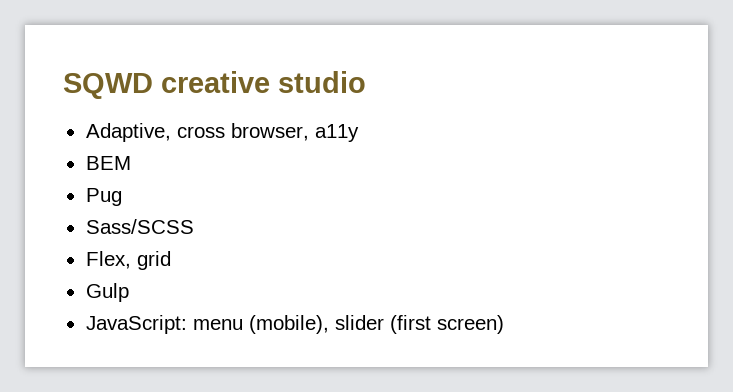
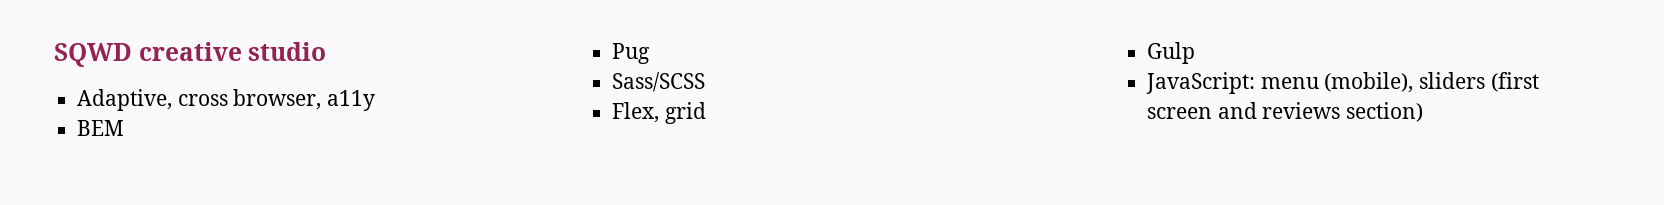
- JavaScript: menu (mobile), slider (first screen)
+ JavaScript: menu (mobile), sliders (first screen and reviews section)

